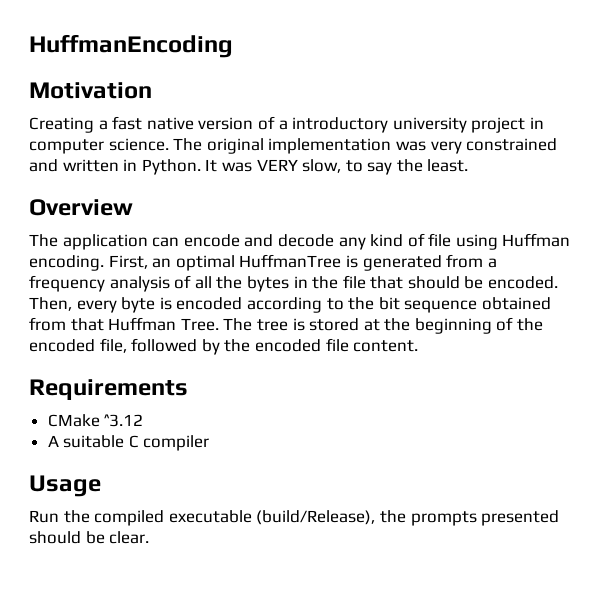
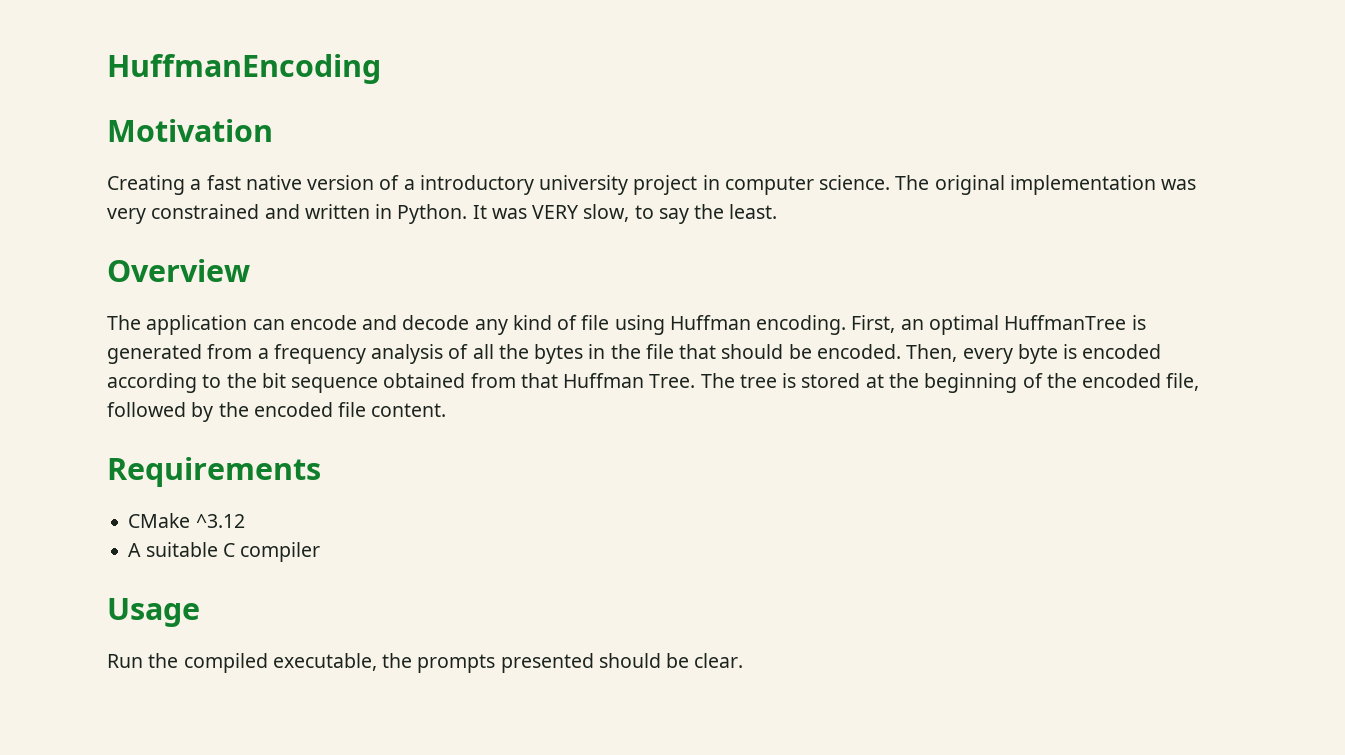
- Run the compiled executable (build/Release), the prompts presented should be clear.
+ Run the compiled executable, the prompts presented should be clear.

